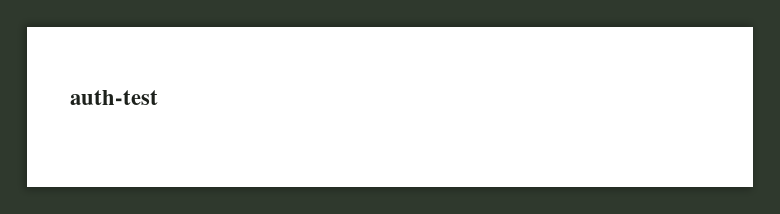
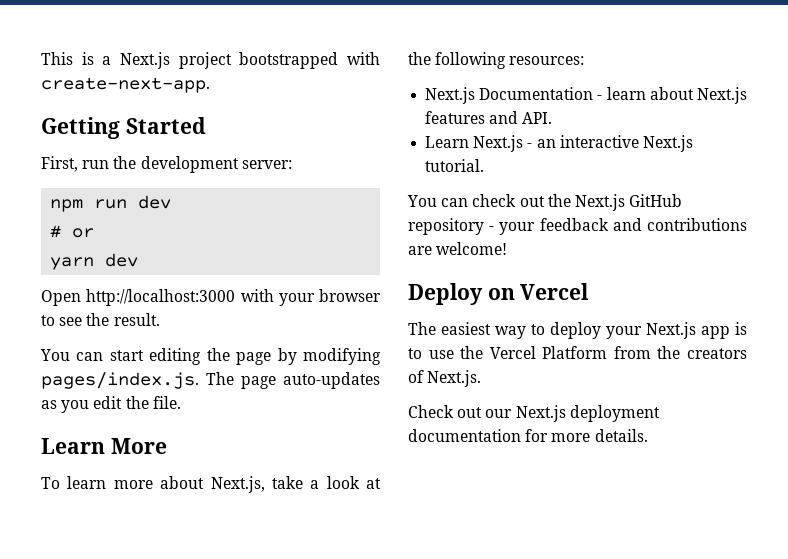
- auth-test
+ This is a Next.js project bootstrapped with create-next-app.
+ Getting Started
+ First, run the development server:
+ npm run dev
+ # or
+ yarn dev
+ Open http://localhost:3000 with your browser to see the result.
+ You can start editing the page by modifying pages/index.js. The page auto-updates as you edit the file.
+ Learn More
+ To learn more about Next.js, take a look at the following resources:
+ Next.js Documentation - learn about Next.js features and API.
+ Learn Next.js - an interactive Next.js tutorial.
+ You can check out the Next.js GitHub repository - your feedback and contributions are welcome!
+ Deploy on Vercel
+ The easiest way to deploy your Next.js app is to use the Vercel Platform from the creators of Next.js.
+ Check out our Next.js deployment documentation for more details.

